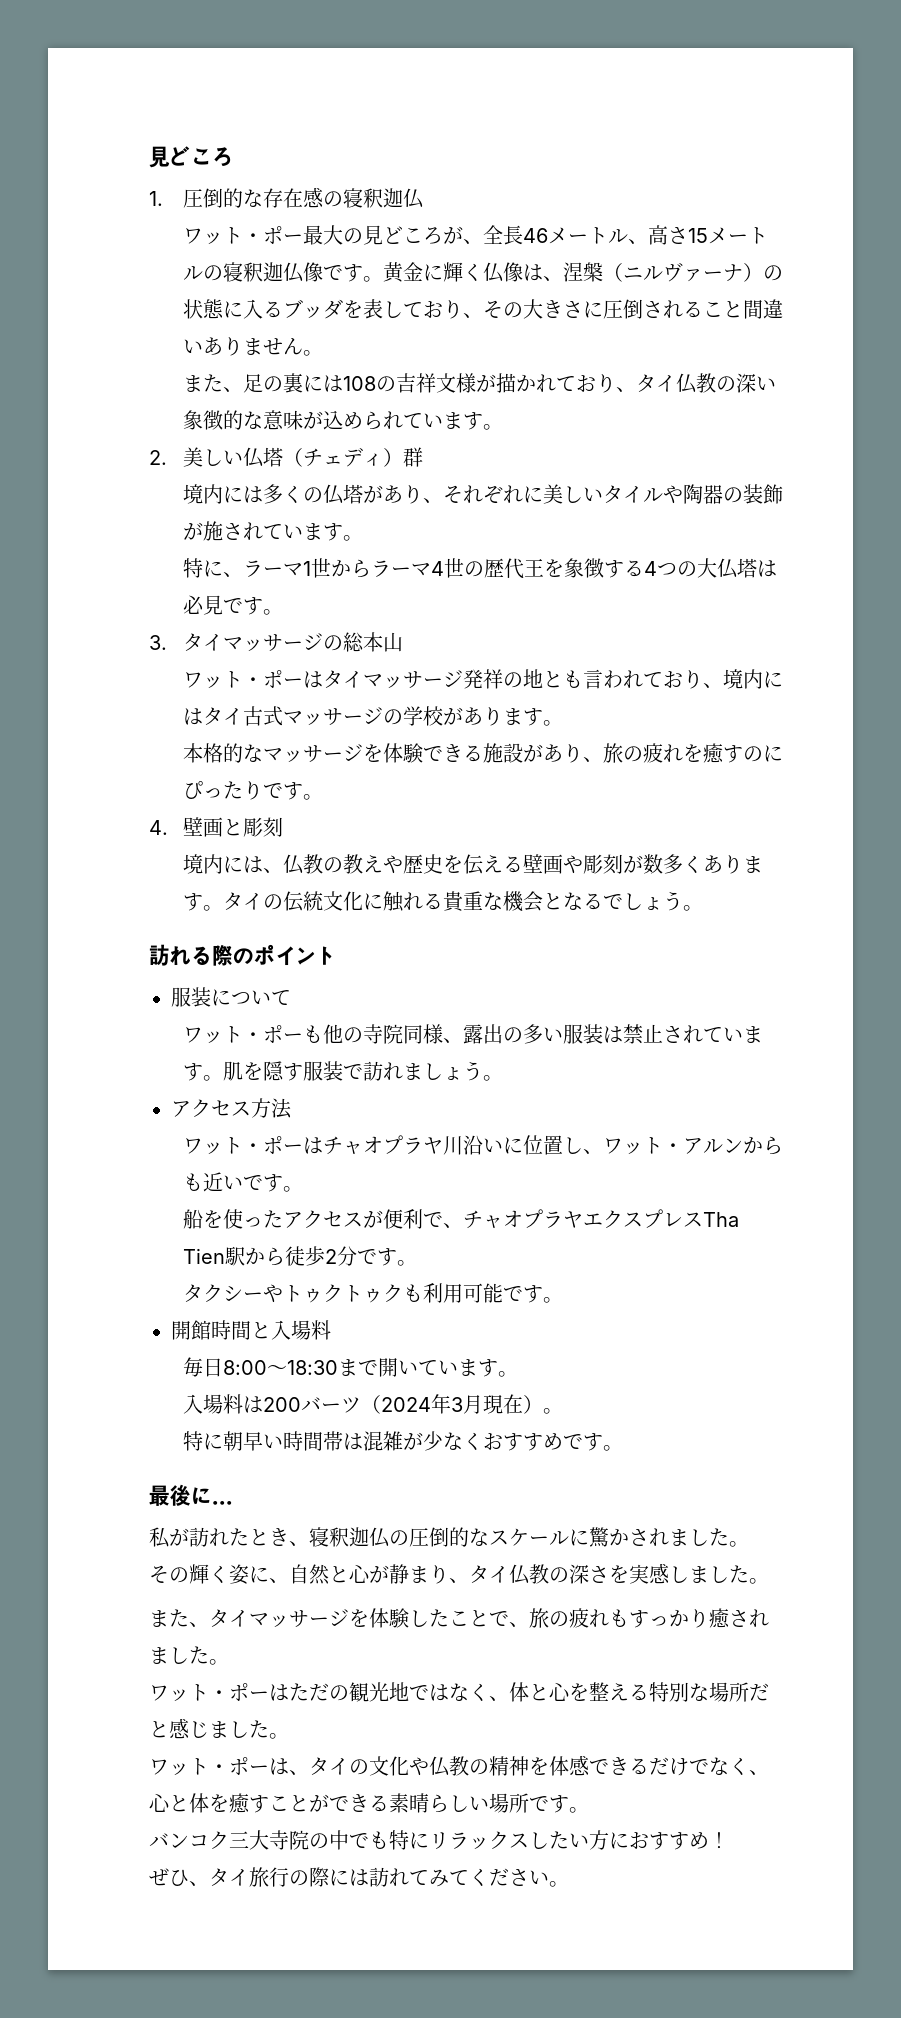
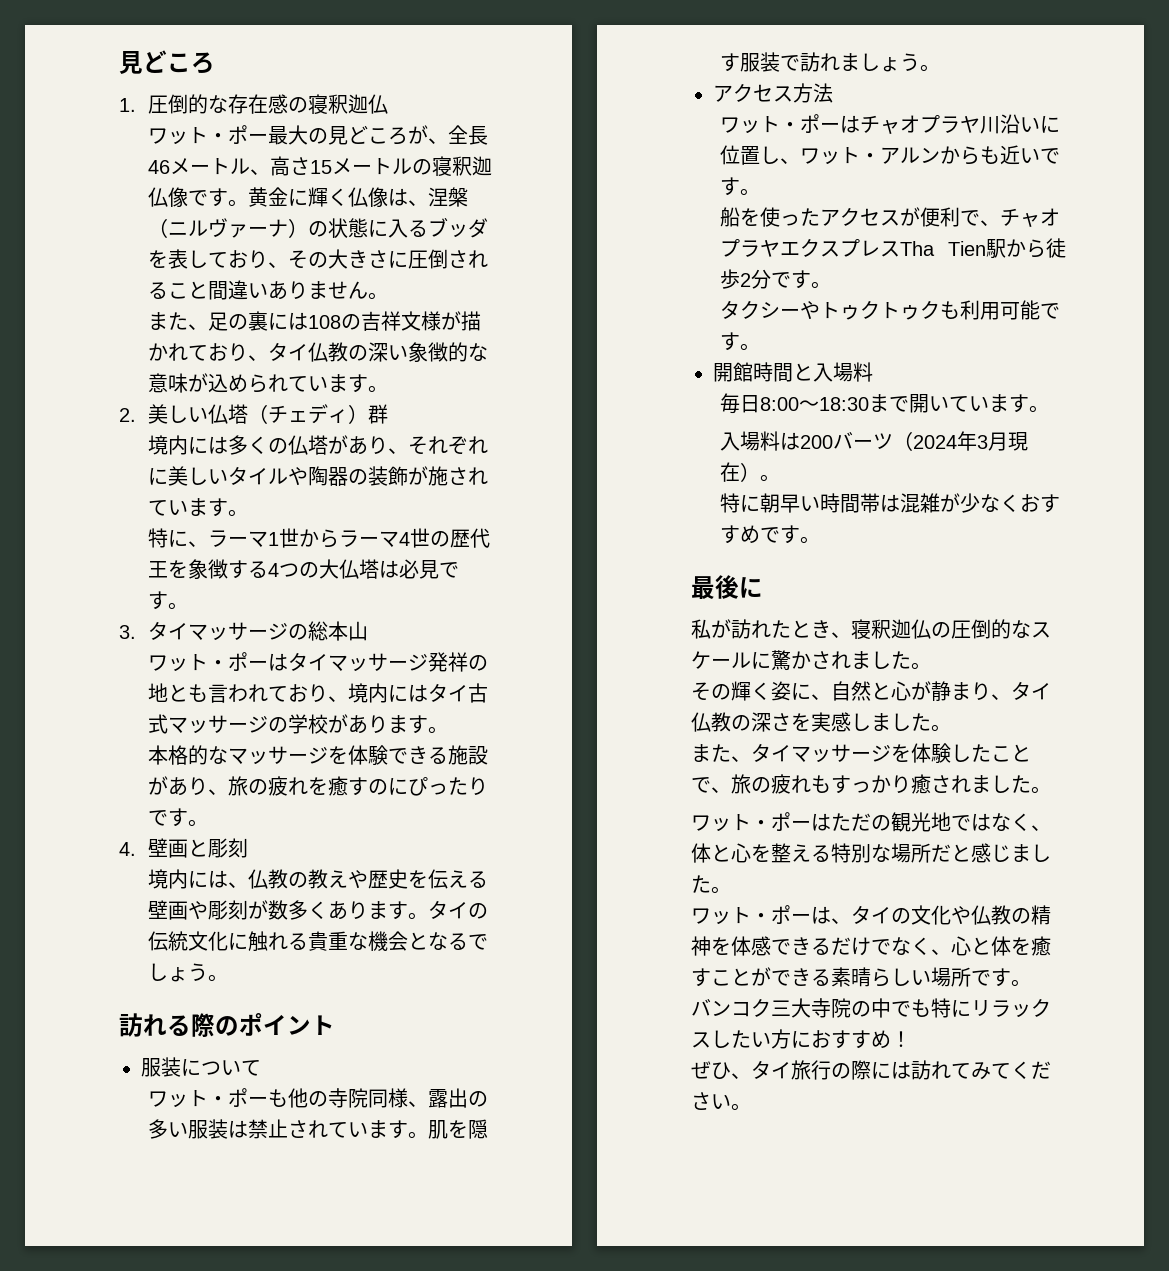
- 最後に...
+ 最後に

